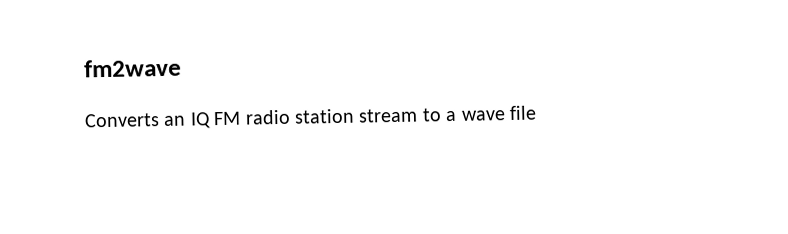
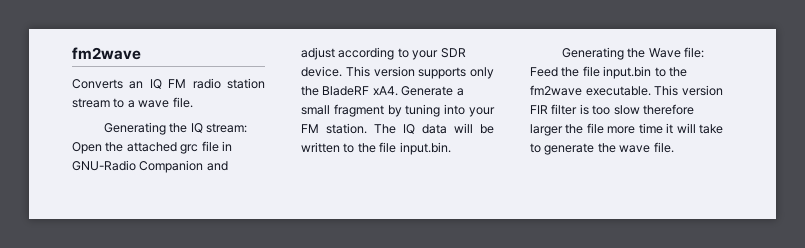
- Converts an IQ FM radio station stream to a wave file
+ Converts an IQ FM radio station stream to a wave file.
+ Generating the IQ stream: Open the attached grc file in GNU-Radio Companion and adjust according to your SDR device. This version supports only the BladeRF xA4. Generate a small fragment by tuning into your FM station. The IQ data will be written to the file input.bin.
+ Generating the Wave file: Feed the file input.bin to the fm2wave executable. This version FIR filter is too slow therefore larger the file more time it will take to generate the wave file.

